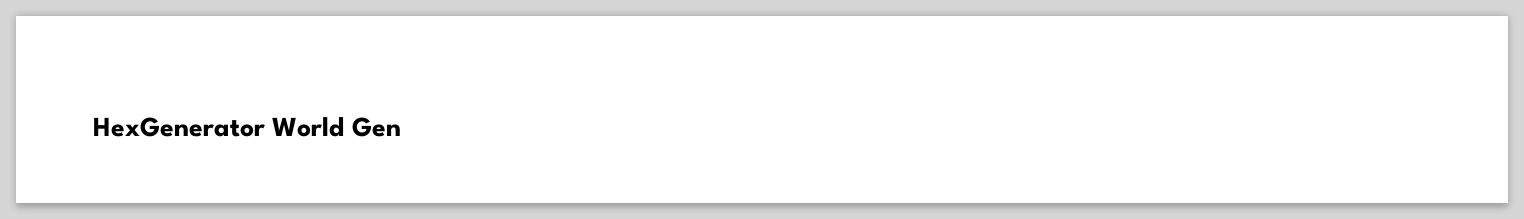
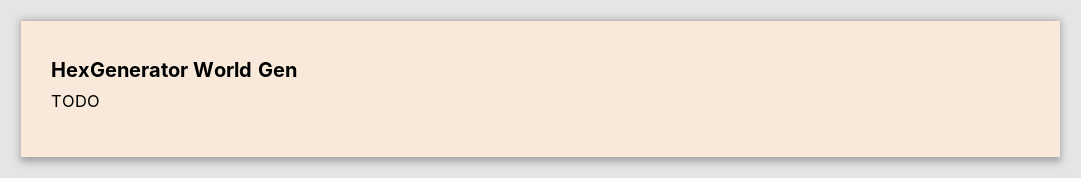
+ TODO

